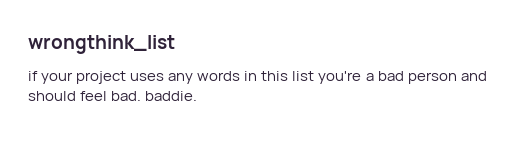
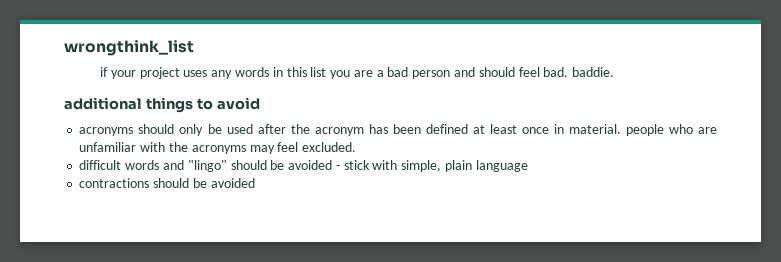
- if your project uses any words in this list you're a bad person and should feel bad. baddie.
+ if your project uses any words in this list you are a bad person and should feel bad. baddie.
+ additional things to avoid
+ acronyms should only be used after the acronym has been defined at least once in material. people who are unfamiliar with the acronyms may feel excluded.
+ difficult words and "lingo" should be avoided - stick with simple, plain language
+ contractions should be avoided

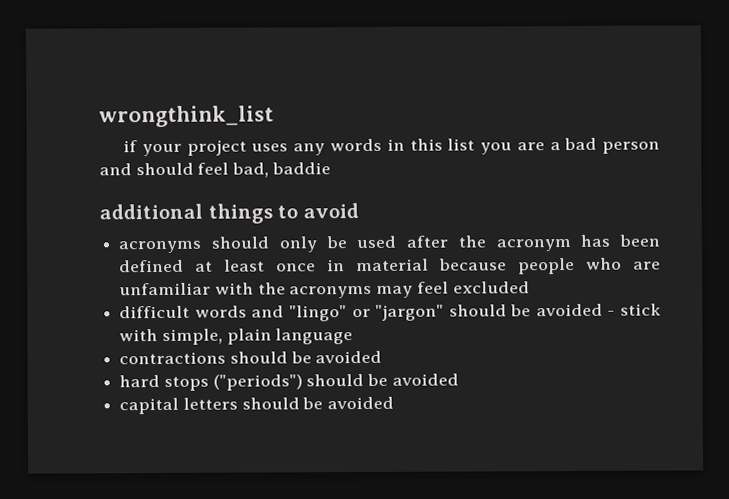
- if your project uses any words in this list you are a bad person and should feel bad. baddie.
+ if your project uses any words in this list you are a bad person and should feel bad, baddie
- acronyms should only be used after the acronym has been defined at least once in material. people who are unfamiliar with the acronyms may feel excluded.
+ acronyms should only be used after the acronym has been defined at least once in material because people who are unfamiliar with the acronyms may feel excluded
- difficult words and "lingo" should be avoided - stick with simple, plain language
+ difficult words and "lingo" or "jargon" should be avoided - stick with simple, plain language
+ hard stops ("periods") should be avoided
+ capital letters should be avoided

